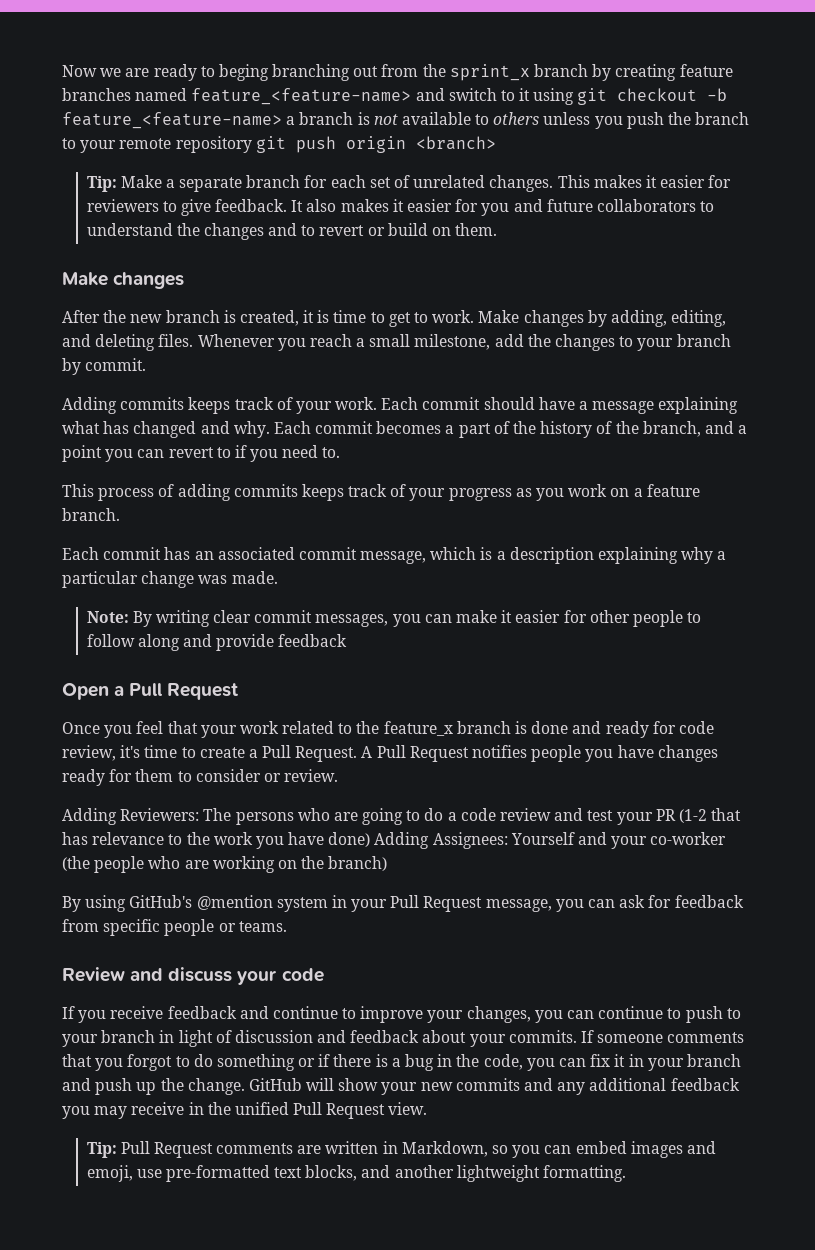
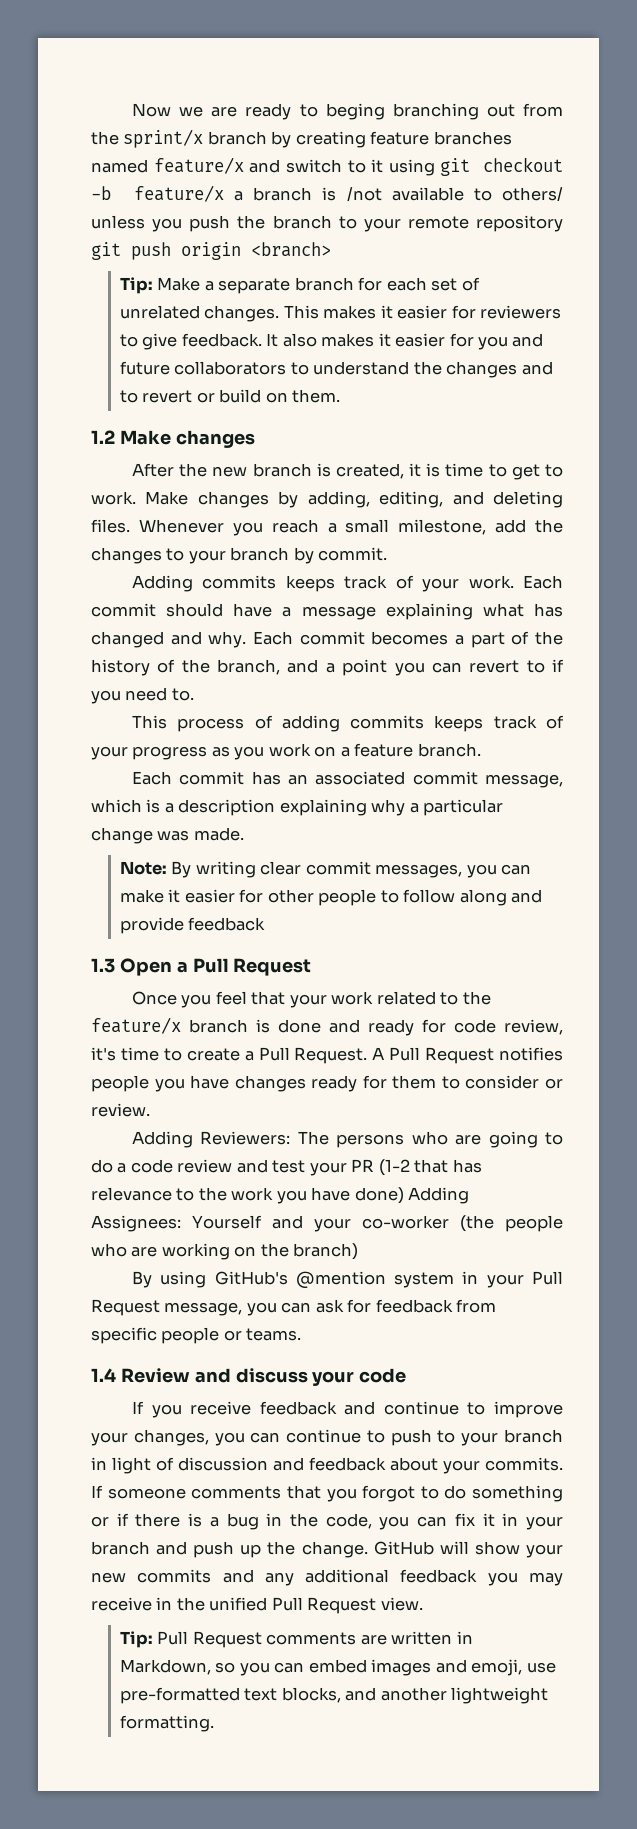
- Now we are ready to beging branching out from the sprint_x branch by creating feature branches named feature_<feature-name> and switch to it using git checkout -b feature_<feature-name> a branch is not available to others unless you push the branch to your remote repository git push origin <branch>
+ Now we are ready to beging branching out from the sprint/x branch by creating feature branches named feature/x and switch to it using git checkout -b feature/x a branch is /not available to others/ unless you push the branch to your remote repository git push origin <branch>
  It also makes it easier for you and future collaborators to understand the changes and to revert or build on them.
- Make changes
+ 1.2 Make changes
- Open a Pull Request
+ 1.3 Open a Pull Request
- Once you feel that your work related to the feature_x branch is done and ready for code review, it's time to create a Pull Request.
+ Once you feel that your work related to the feature/x branch is done and ready for code review, it's time to create a Pull Request.
- Review and discuss your code
+ 1.4 Review and discuss your code

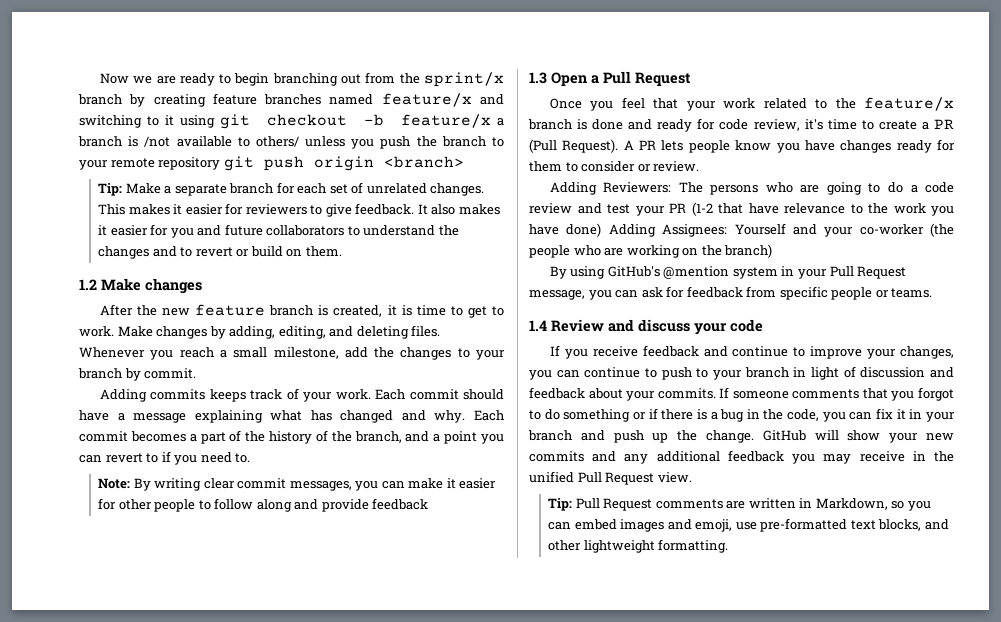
- Now we are ready to beging branching out from the sprint/x branch by creating feature branches named feature/x and switch to it using git checkout -b feature/x a branch is /not available to others/ unless you push the branch to your remote repository git push origin <branch>
+ Now we are ready to begin branching out from the sprint/x branch by creating feature branches named feature/x and switching to it using git checkout -b feature/x a branch is /not available to others/ unless you push the branch to your remote repository git push origin <branch>
- After the new branch is created, it is time to get to work.
+ After the new feature branch is created, it is time to get to work.
- This process of adding commits keeps track of your progress as you work on a feature branch.
- Each commit has an associated commit message, which is a description explaining why a particular change was made.
- Once you feel that your work related to the feature/x branch is done and ready for code review, it's time to create a Pull Request. A Pull Request notifies people you have changes ready for them to consider or review.
+ Once you feel that your work related to the feature/x branch is done and ready for code review, it's time to create a PR (Pull Request). A PR lets people know you have changes ready for them to consider or review.
- Adding Reviewers: The persons who are going to do a code review and test your PR (1-2 that has relevance to the work you have done) Adding Assignees: Yourself and your co-worker (the people who are working on the branch)
+ Adding Reviewers: The persons who are going to do a code review and test your PR (1-2 that have relevance to the work you have done) Adding Assignees: Yourself and your co-worker (the people who are working on the branch)
- Tip: Pull Request comments are written in Markdown, so you can embed images and emoji, use pre-formatted text blocks, and another lightweight formatting.
+ Tip: Pull Request comments are written in Markdown, so you can embed images and emoji, use pre-formatted text blocks, and other lightweight formatting.

